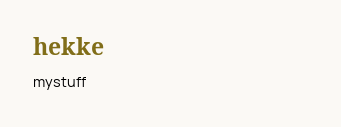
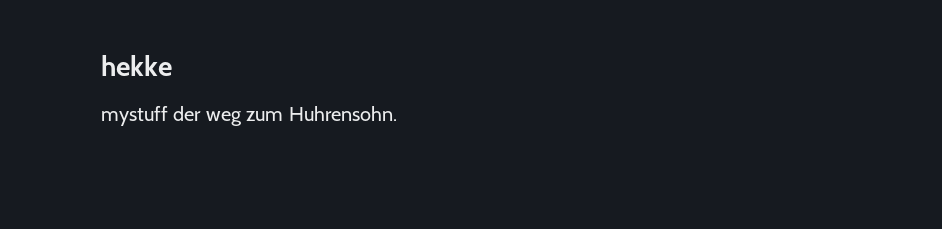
- mystuff
+ mystuff der weg zum Huhrensohn.

